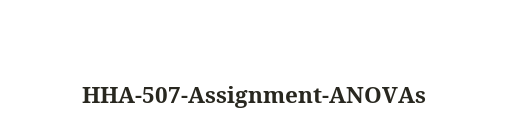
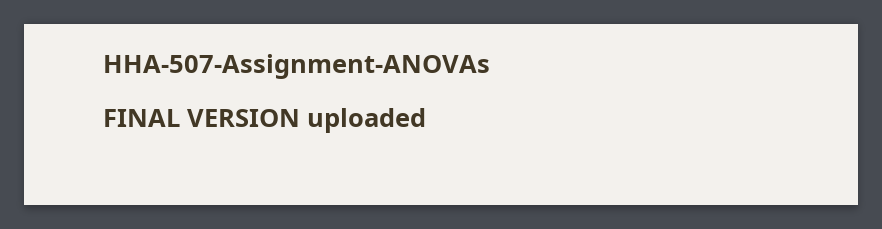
+ FINAL VERSION uploaded

